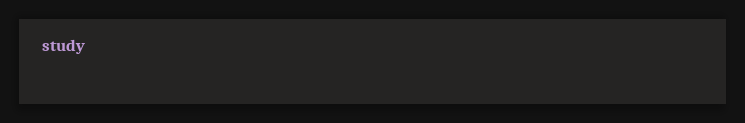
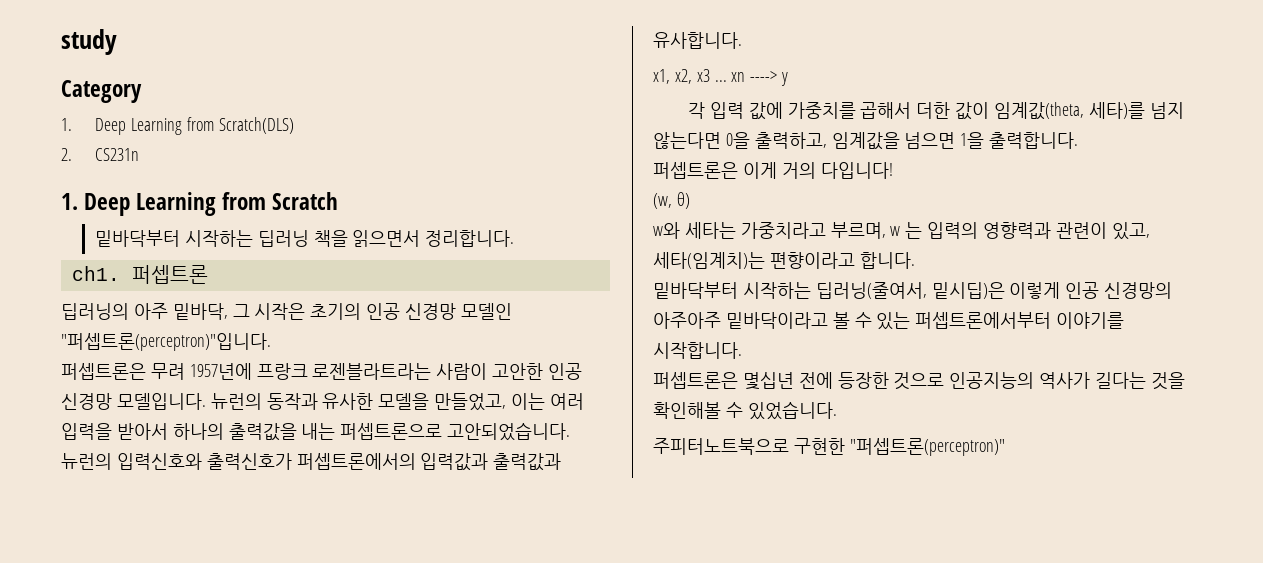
+ Category
+ 1. Deep Learning from Scratch(DLS)
+ 2. CS231n
+ 1. Deep Learning from Scratch
+ 밑바닥부터 시작하는 딥러닝 책을 읽으면서 정리합니다.
+ ch1. 퍼셉트론
+ 딥러닝의 아주 밑바닥, 그 시작은 초기의 인공 신경망 모델인 "퍼셉트론(perceptron)"입니다.
+ 퍼셉트론은 무려 1957년에 프랑크 로젠블라트라는 사람이 고안한 인공 신경망 모델입니다. 뉴런의 동작과 유사한 모델을 만들었고, 이는 여러 입력을 받아서 하나의 출력값을 내는 퍼셉트론으로 고안되었습니다. 뉴런의 입력신호와 출력신호가 퍼셉트론에서의 입력값과 출력값과 유사합니다.
+ x1, x2, x3 ... xn ----> y
+ 각 입력 값에 가중치를 곱해서 더한 값이 임계값(theta, 세타)를 넘지 않는다면 0을 출력하고, 임계값을 넘으면 1을 출력합니다.
+ 퍼셉트론은 이게 거의 다입니다!
+ (w, θ)
+ w와 세타는 가중치라고 부르며, w 는 입력의 영향력과 관련이 있고, 세타(임계치)는 편향이라고 합니다.
+ 밑바닥부터 시작하는 딥러닝(줄여서, 밑시딥)은 이렇게 인공 신경망의 아주아주 밑바닥이라고 볼 수 있는 퍼셉트론에서부터 이야기를 시작합니다.
+ 퍼셉트론은 몇십년 전에 등장한 것으로 인공지능의 역사가 길다는 것을 확인해볼 수 있었습니다.
+ 주피터노트북으로 구현한 "퍼셉트론(perceptron)"

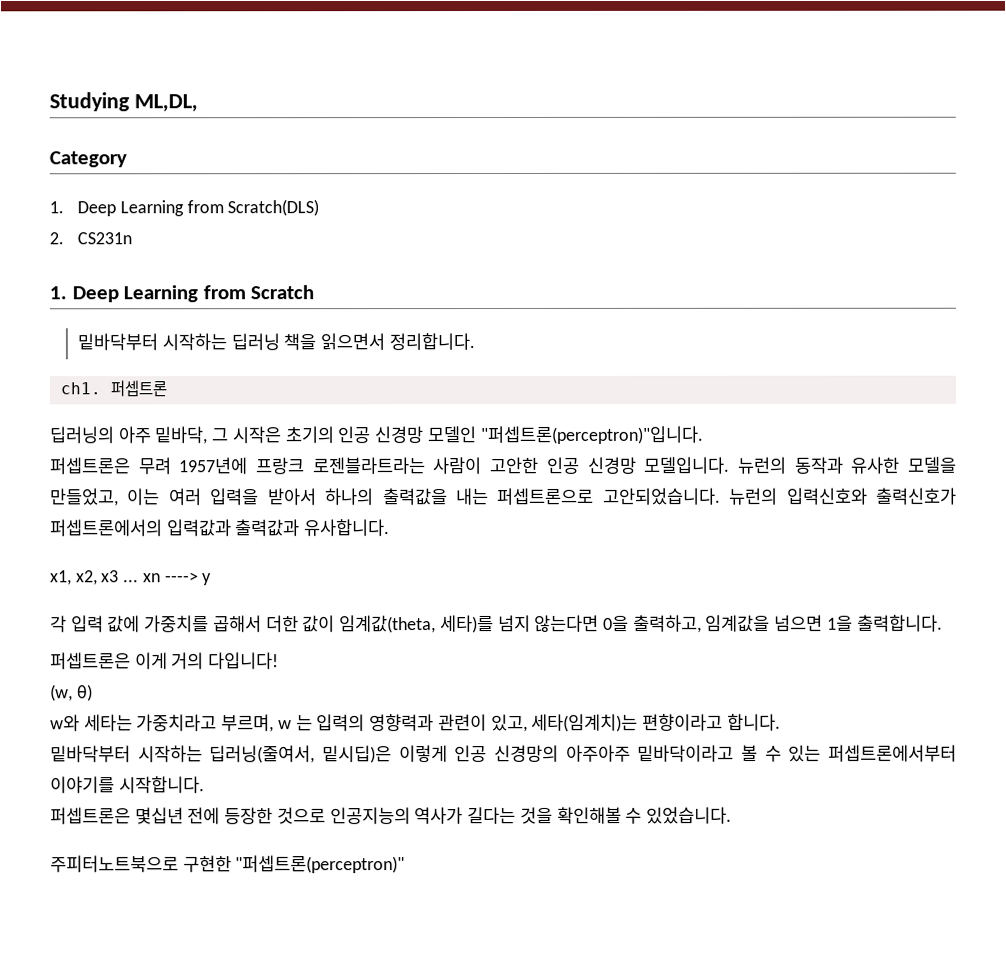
- study
+ Studying ML,DL,

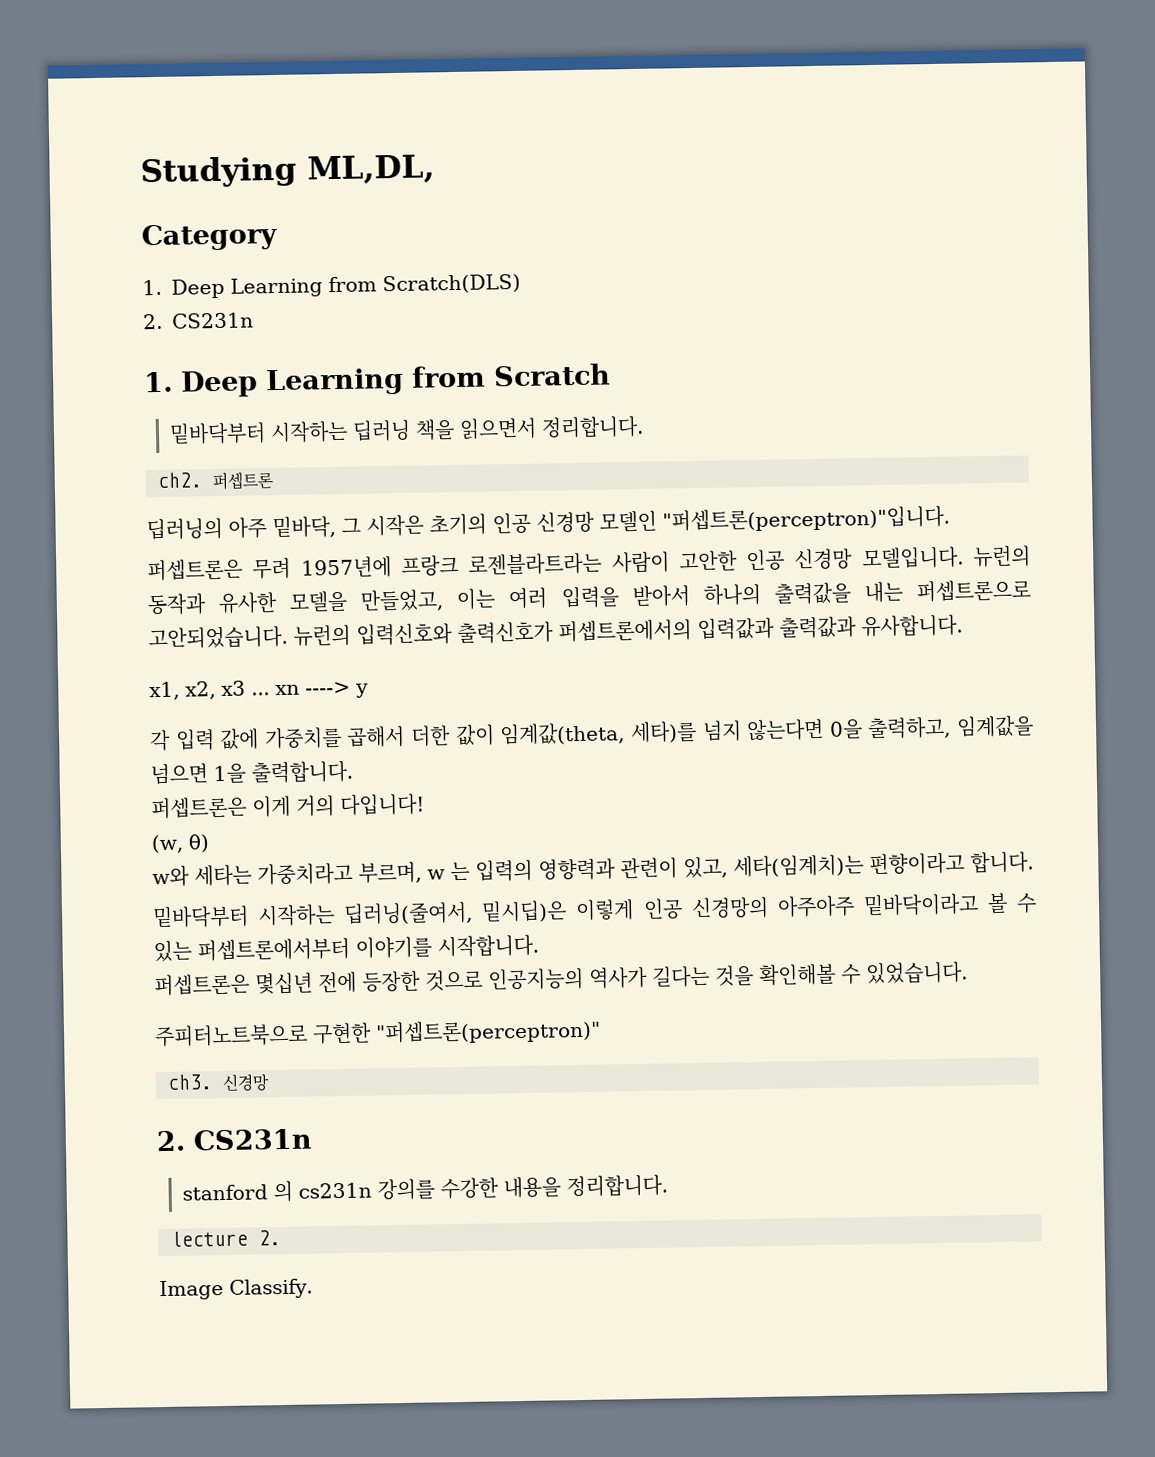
- ch1.
+ ch2.
+ ch3. 신경망
+ 2. CS231n
+ stanford 의 cs231n 강의를 수강한 내용을 정리합니다.
+ lecture 2.
+ Image Classify.

